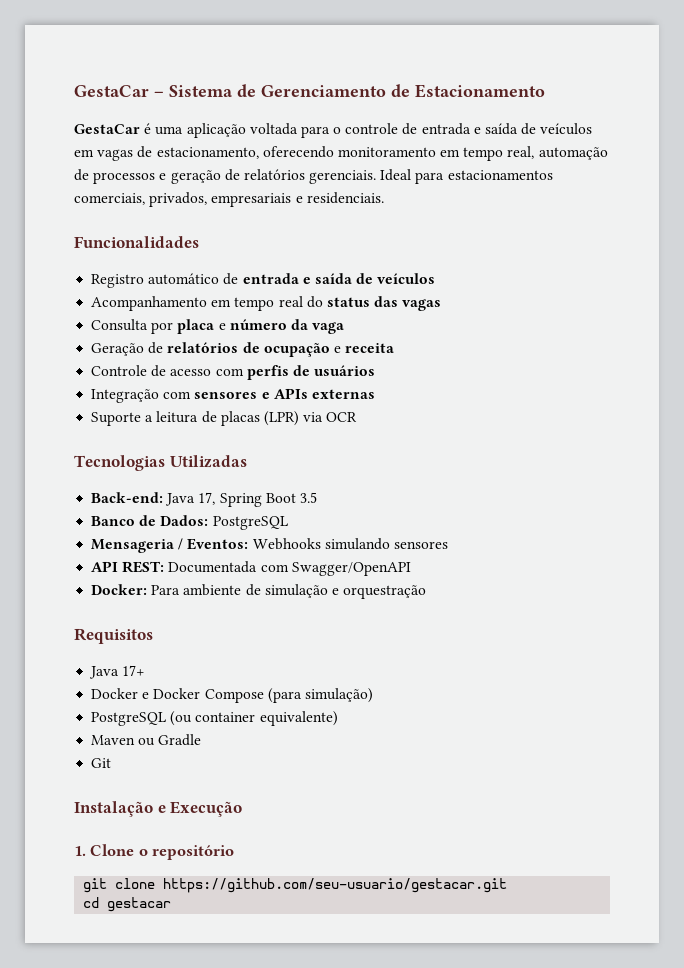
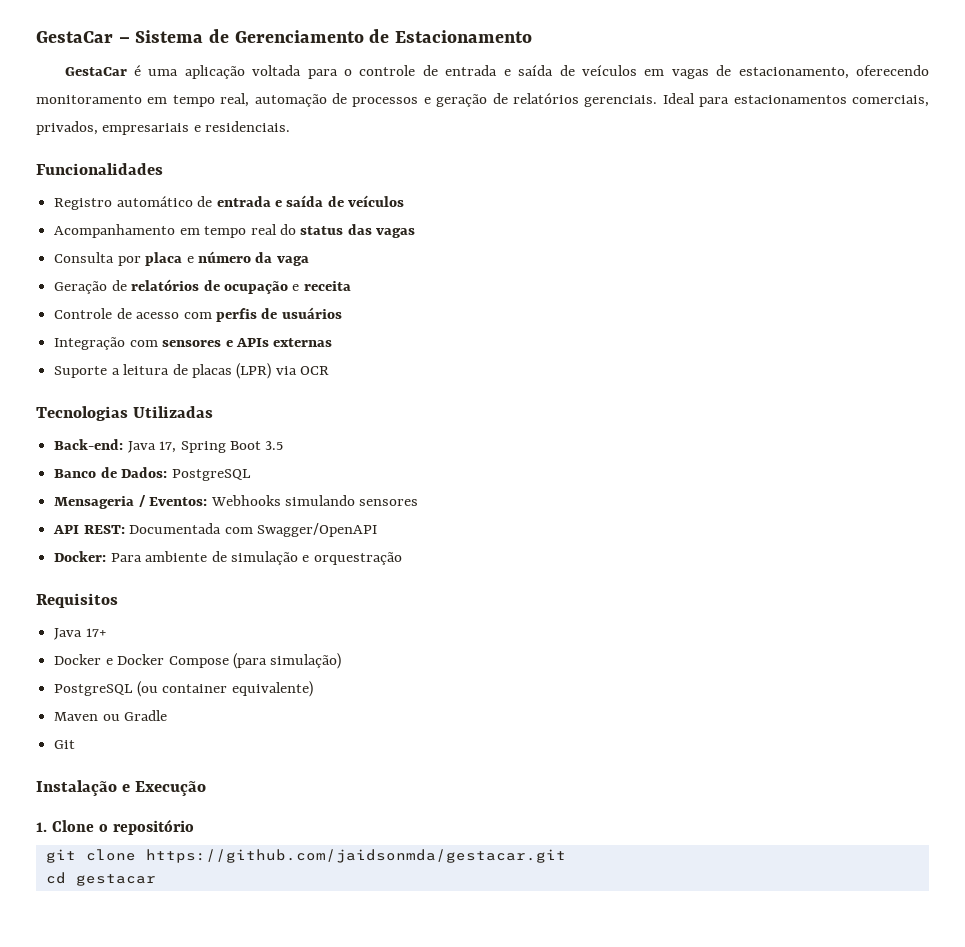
- git clone https://github.com/seu-usuario/gestacar.git
+ git clone https://github.com/jaidsonmda/gestacar.git

